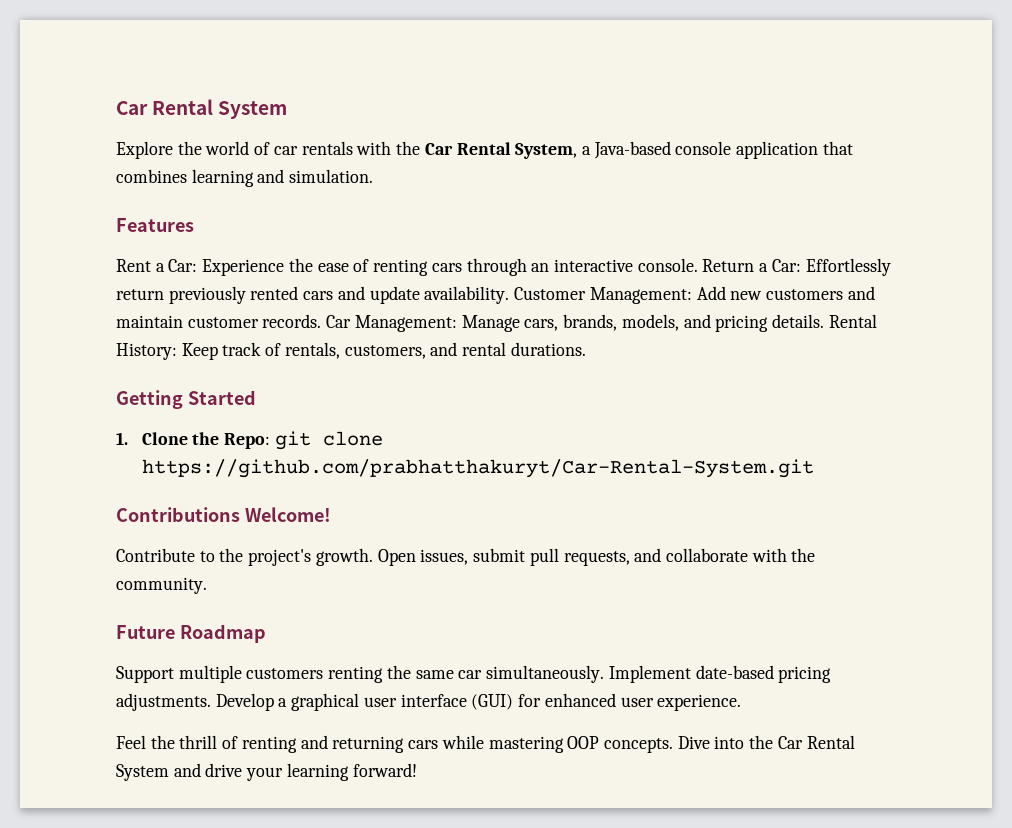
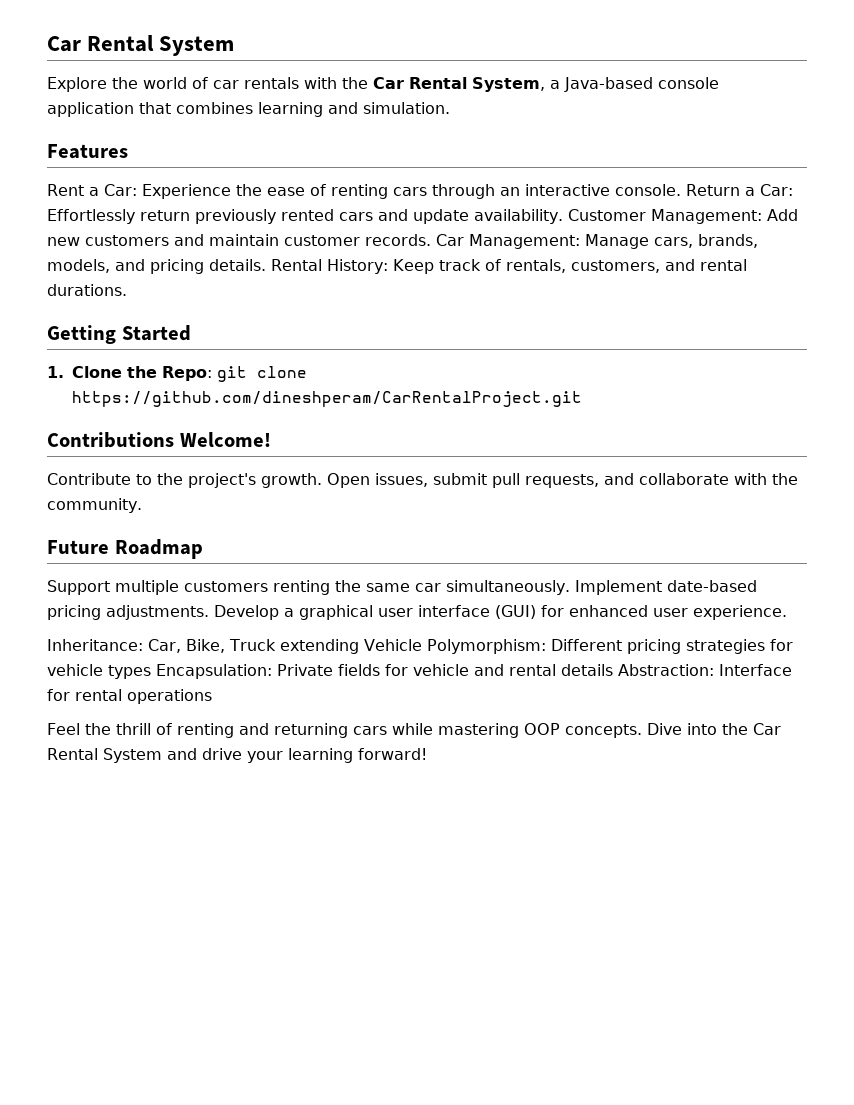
- 1. Clone the Repo: git clone https://github.com/prabhatthakuryt/Car-Rental-System.git
+ 1. Clone the Repo: git clone https://github.com/dineshperam/CarRentalProject.git
+ Inheritance: Car, Bike, Truck extending Vehicle Polymorphism: Different pricing strategies for vehicle types Encapsulation: Private fields for vehicle and rental details Abstraction: Interface for rental operations

